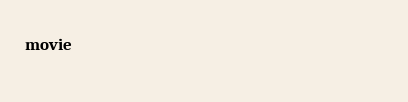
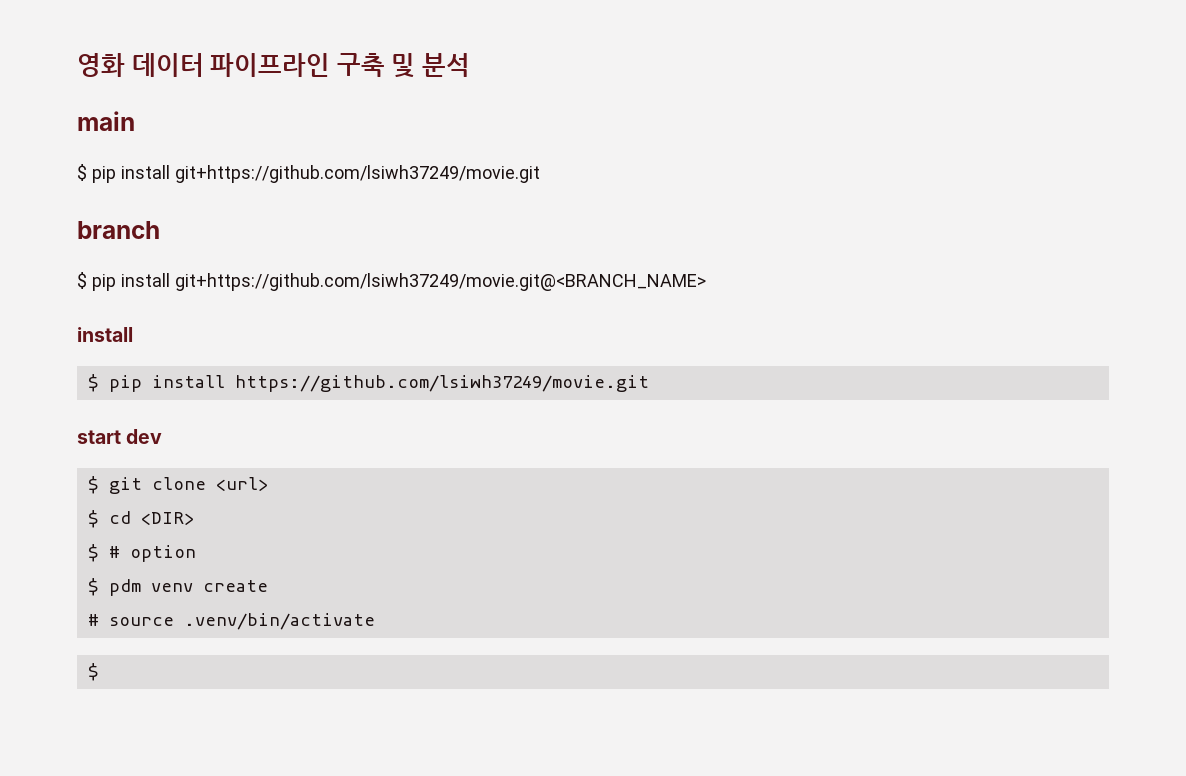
- movie
+ 영화 데이터 파이프라인 구축 및 분석
+ main
+ $ pip install git+https://github.com/lsiwh37249/movie.git
+ branch
+ $ pip install git+https://github.com/lsiwh37249/movie.git@<BRANCH_NAME>
+ install
+ $ pip install https://github.com/lsiwh37249/movie.git
+ start dev
+ $ git clone <url>
+ $ cd <DIR>
+ $ # option
+ $ pdm venv create
+ # source .venv/bin/activate
+ $

